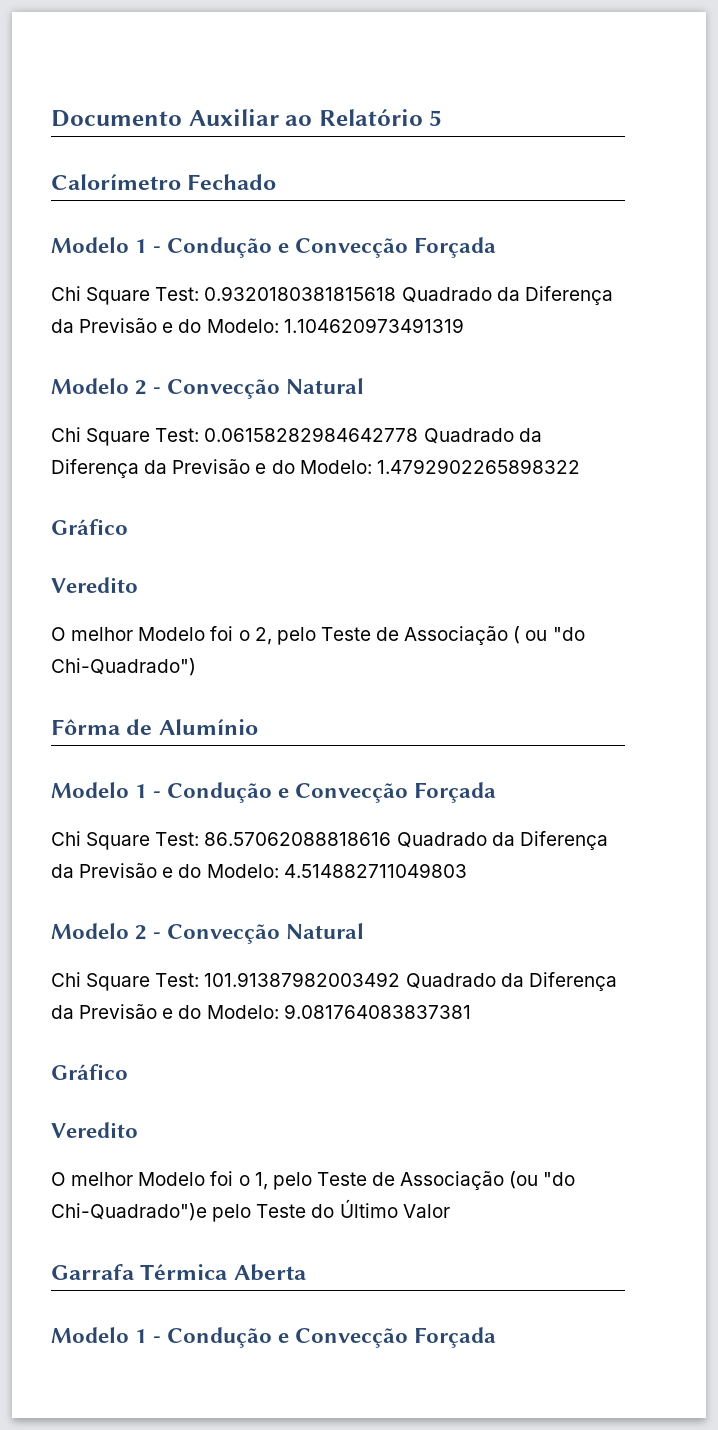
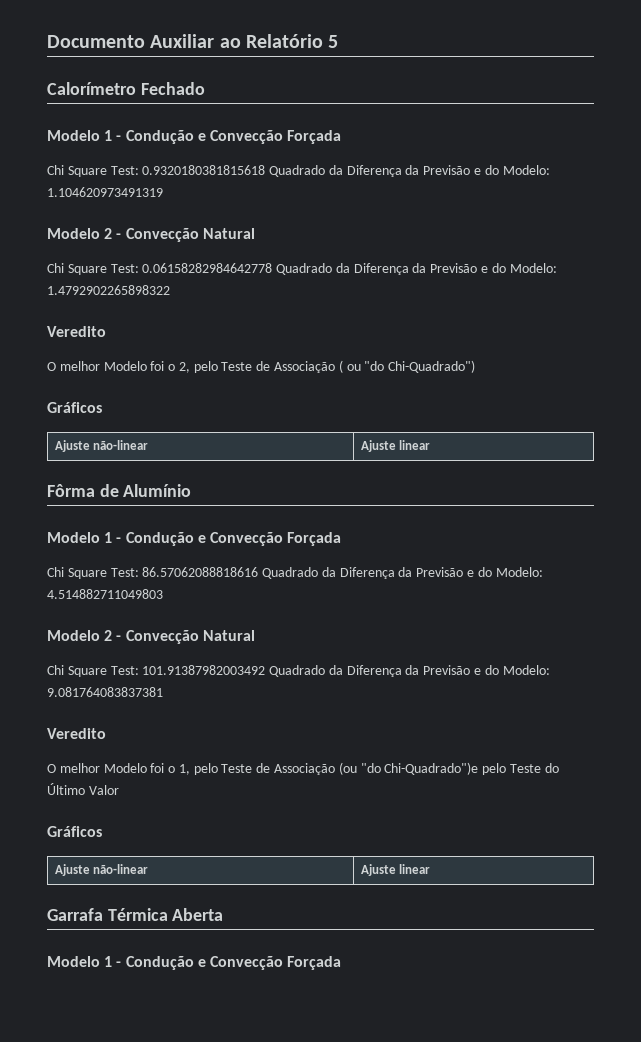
  Chi Square Test: 0.06158282984642778 Quadrado da Diferença da Previsão e do Modelo: 1.4792902265898322
- Gráfico
  O melhor Modelo foi o 2, pelo Teste de Associação ( ou "do Chi-Quadrado")
+ Gráficos
+ Ajuste não-linear | Ajuste linear
  Chi Square Test: 101.91387982003492 Quadrado da Diferença da Previsão e do Modelo: 9.081764083837381
- Gráfico
  O melhor Modelo foi o 1, pelo Teste de Associação (ou "do Chi-Quadrado")e pelo Teste do Último Valor
+ Gráficos
+ Ajuste não-linear | Ajuste linear

